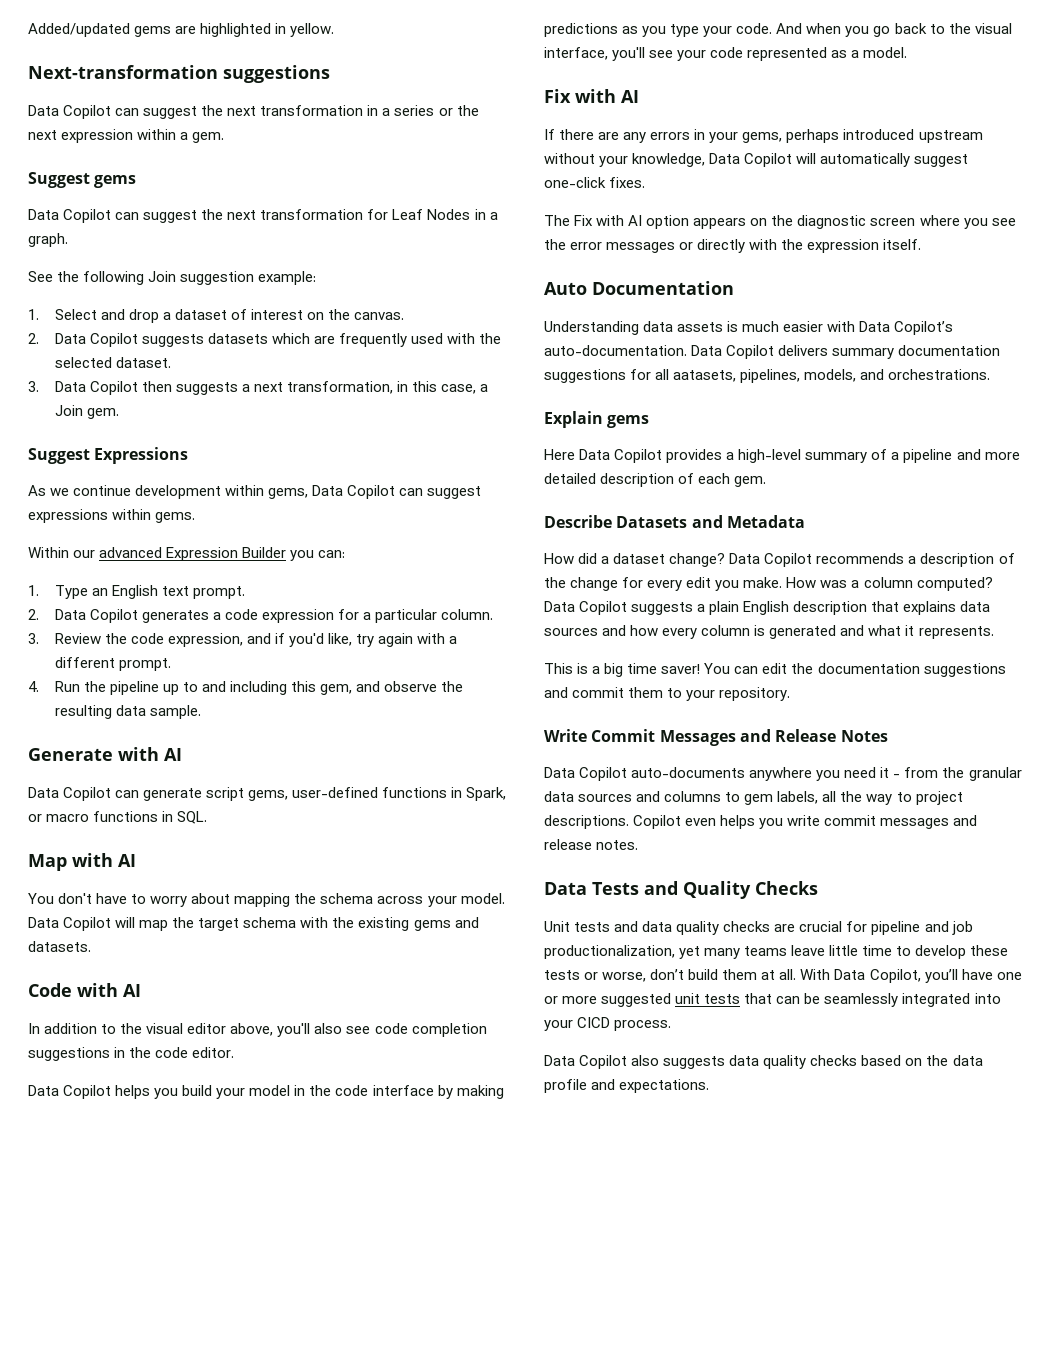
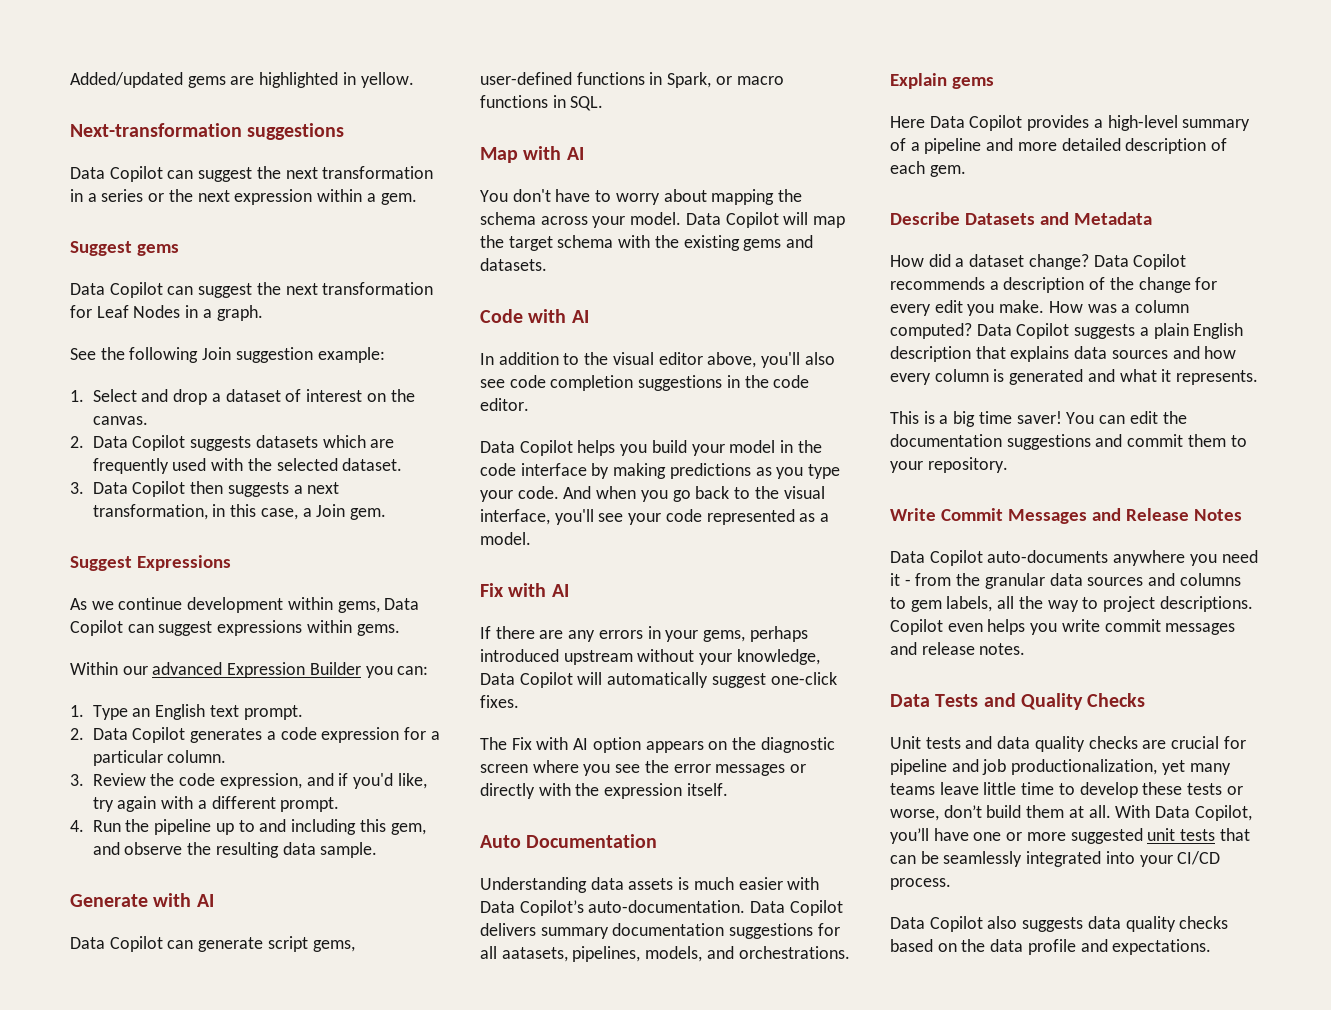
- With Data Copilot, you’ll have one or more suggested unit tests that can be seamlessly integrated into your CICD process.
+ With Data Copilot, you’ll have one or more suggested unit tests that can be seamlessly integrated into your CI/CD process.

